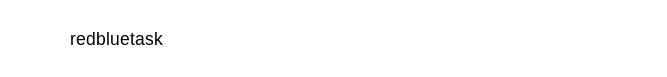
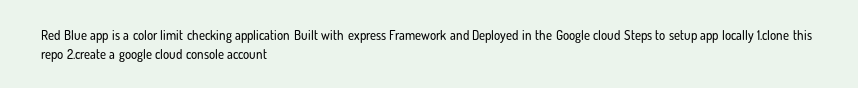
- redbluetask
+ Red Blue app is a color limit checking application Built with express Framework and Deployed in the Google cloud Steps to setup app locally 1.clone this repo 2.create a google cloud console account

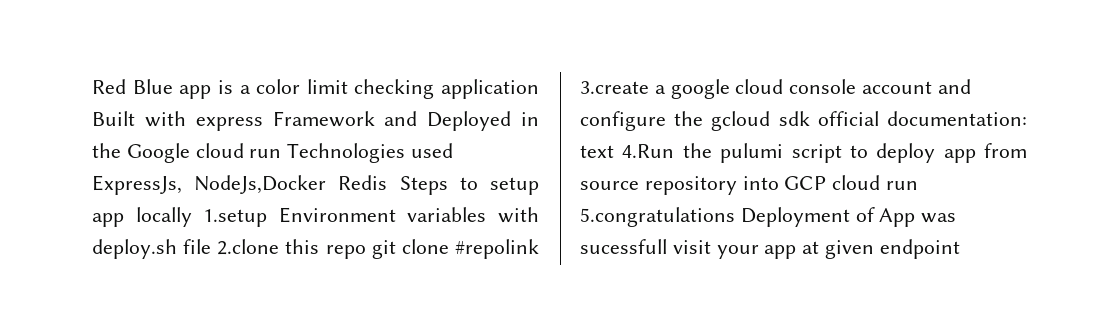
- Red Blue app is a color limit checking application Built with express Framework and Deployed in the Google cloud Steps to setup app locally 1.clone this repo 2.create a google cloud console account
+ Red Blue app is a color limit checking application Built with express Framework and Deployed in the Google cloud run Technologies used ExpressJs, NodeJs,Docker Redis Steps to setup app locally 1.setup Environment variables with deploy.sh file 2.clone this repo git clone #repolink 3.create a google cloud console account and configure the gcloud sdk official documentation: text 4.Run the pulumi script to deploy app from source repository into GCP cloud run 5.congratulations Deployment of App was sucessfull visit your app at given endpoint

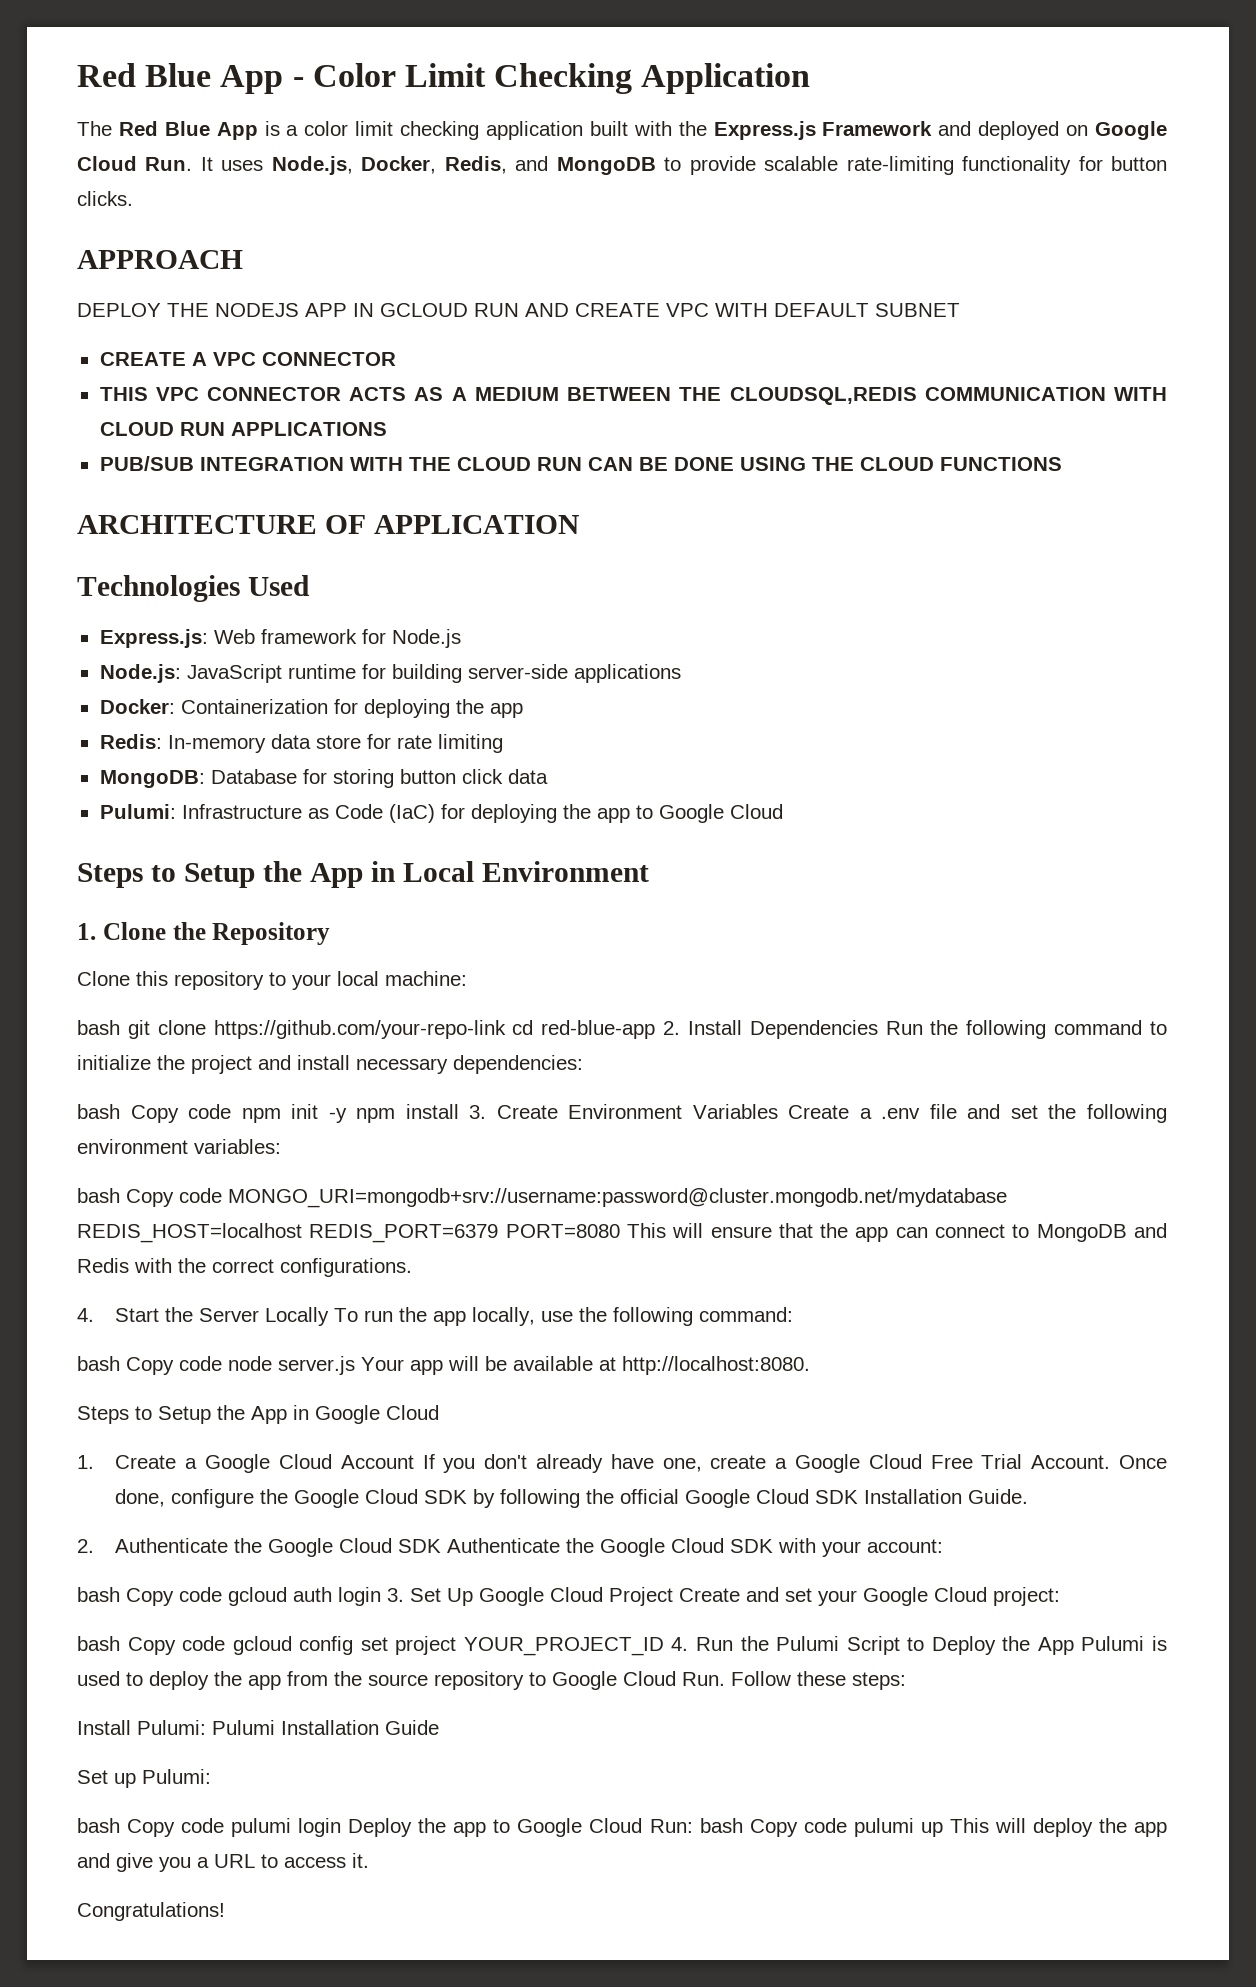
- Red Blue app is a color limit checking application Built with express Framework and Deployed in the Google cloud run Technologies used ExpressJs, NodeJs,Docker Redis Steps to setup app locally 1.setup Environment variables with deploy.sh file 2.clone this repo git clone #repolink 3.create a google cloud console account and configure the gcloud sdk official documentation: text 4.Run the pulumi script to deploy app from source repository into GCP cloud run 5.congratulations Deployment of App was sucessfull visit your app at given endpoint
+ Red Blue App - Color Limit Checking Application
+ The Red Blue App is a color limit checking application built with the Express.js Framework and deployed on Google Cloud Run. It uses Node.js, Docker, Redis, and MongoDB to provide scalable rate-limiting functionality for button clicks.
+ APPROACH
+ DEPLOY THE NODEJS APP IN GCLOUD RUN AND CREATE VPC WITH DEFAULT SUBNET
+ CREATE A VPC CONNECTOR
+ THIS VPC CONNECTOR ACTS AS A MEDIUM BETWEEN THE CLOUDSQL,REDIS COMMUNICATION WITH CLOUD RUN APPLICATIONS
+ PUB/SUB INTEGRATION WITH THE CLOUD RUN CAN BE DONE USING THE CLOUD FUNCTIONS
+ ARCHITECTURE OF APPLICATION
+ Technologies Used
+ Express.js: Web framework for Node.js
+ Node.js: JavaScript runtime for building server-side applications
+ Docker: Containerization for deploying the app
+ Redis: In-memory data store for rate limiting
+ MongoDB: Database for storing button click data
+ Pulumi: Infrastructure as Code (IaC) for deploying the app to Google Cloud
+ Steps to Setup the App in Local Environment
+ 1. Clone the Repository
+ Clone this repository to your local machine:
+ bash git clone https://github.com/your-repo-link cd red-blue-app 2. Install Dependencies Run the following command to initialize the project and install necessary dependencies:
+ bash Copy code npm init -y npm install 3. Create Environment Variables Create a .env file and set the following environment variables:
+ bash Copy code MONGO_URI=mongodb+srv://username:password@cluster.mongodb.net/mydatabase REDIS_HOST=localhost REDIS_PORT=6379 PORT=8080 This will ensure that the app can connect to MongoDB and Redis with the correct configurations.
+ 4. Start the Server Locally To run the app locally, use the following command:
+ bash Copy code node server.js Your app will be available at http://localhost:8080.
+ Steps to Setup the App in Google Cloud
+ 1. Create a Google Cloud Account If you don't already have one, create a Google Cloud Free Trial Account. Once done, configure the Google Cloud SDK by following the official Google Cloud SDK Installation Guide.
+ 2. Authenticate the Google Cloud SDK Authenticate the Google Cloud SDK with your account:
+ bash Copy code gcloud auth login 3. Set Up Google Cloud Project Create and set your Google Cloud project:
+ bash Copy code gcloud config set project YOUR_PROJECT_ID 4. Run the Pulumi Script to Deploy the App Pulumi is used to deploy the app from the source repository to Google Cloud Run. Follow these steps:
+ Install Pulumi: Pulumi Installation Guide
+ Set up Pulumi:
+ bash Copy code pulumi login Deploy the app to Google Cloud Run: bash Copy code pulumi up This will deploy the app and give you a URL to access it.
+ Congratulations!

